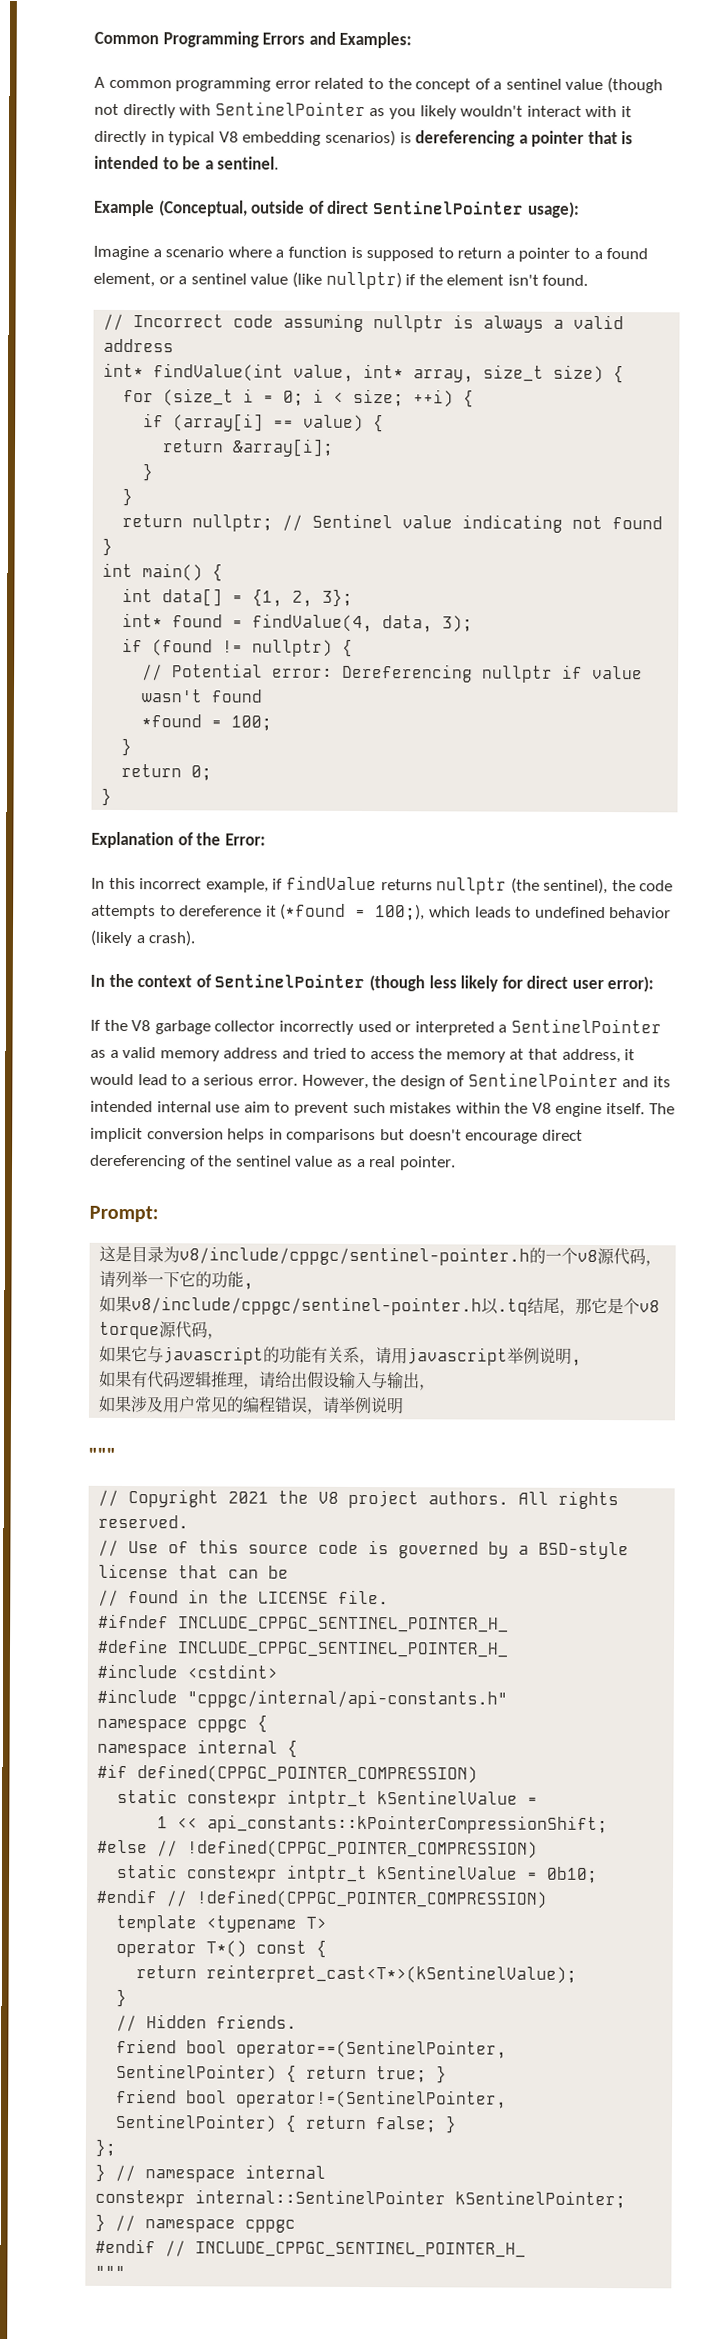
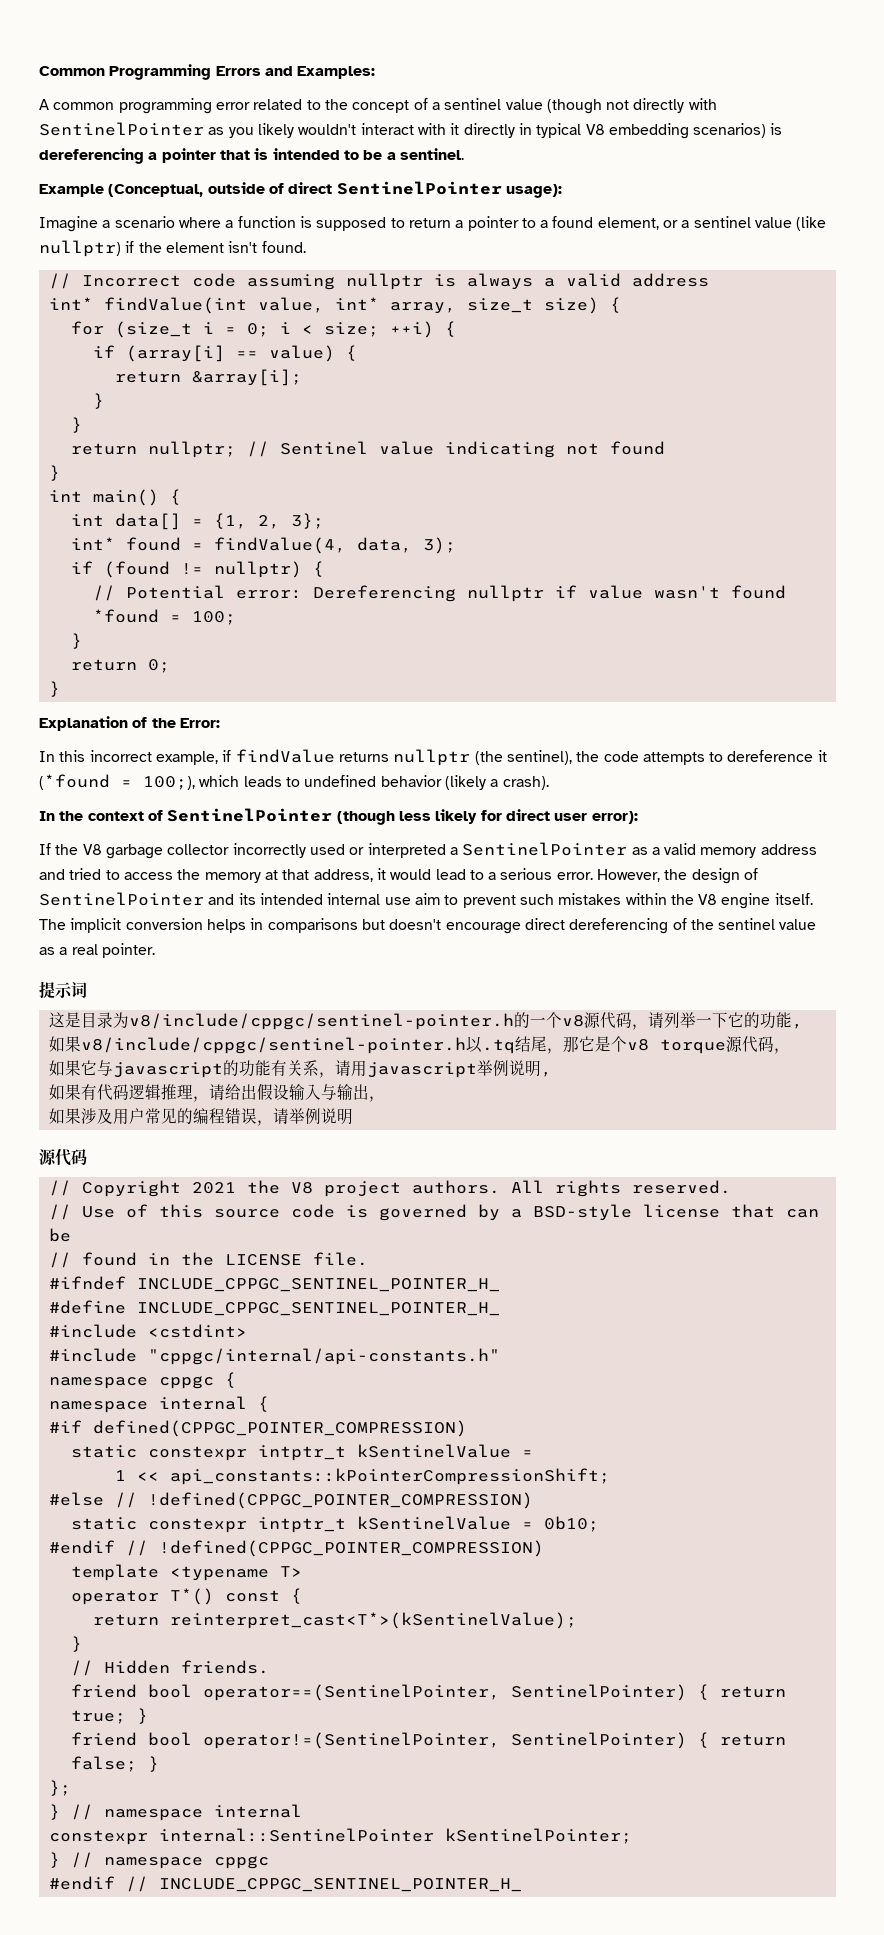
- Prompt:
+ 提示词
  如果涉及用户常见的编程错误，请举例说明
- """
+ 源代码
  #endif // INCLUDE_CPPGC_SENTINEL_POINTER_H_
- """

